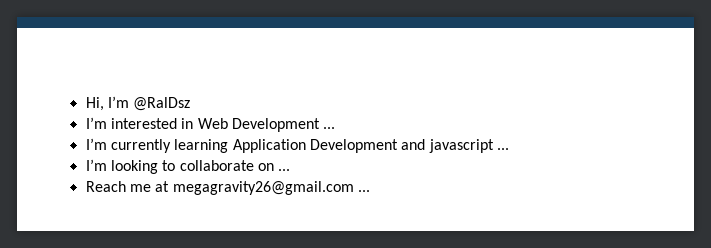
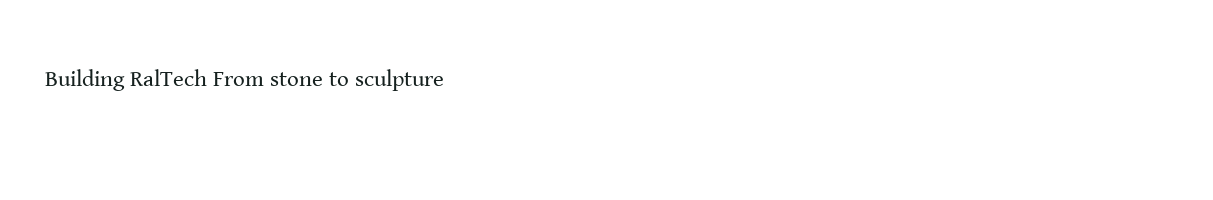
- Hi, I’m @RalDsz
- I’m interested in Web Development ...
- I’m currently learning Application Development and javascript ...
- I’m looking to collaborate on ...
- Reach me at megagravity26@gmail.com ...
+ Building RalTech From stone to sculpture

